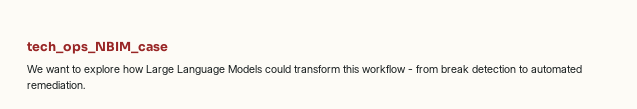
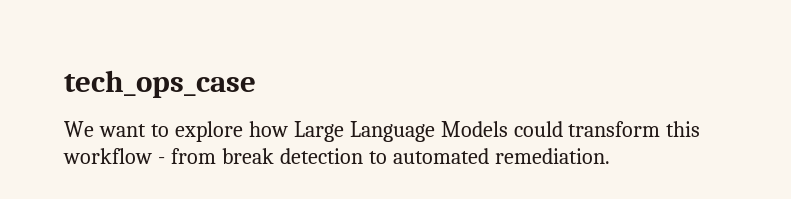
- tech_ops_NBIM_case
+ tech_ops_case

